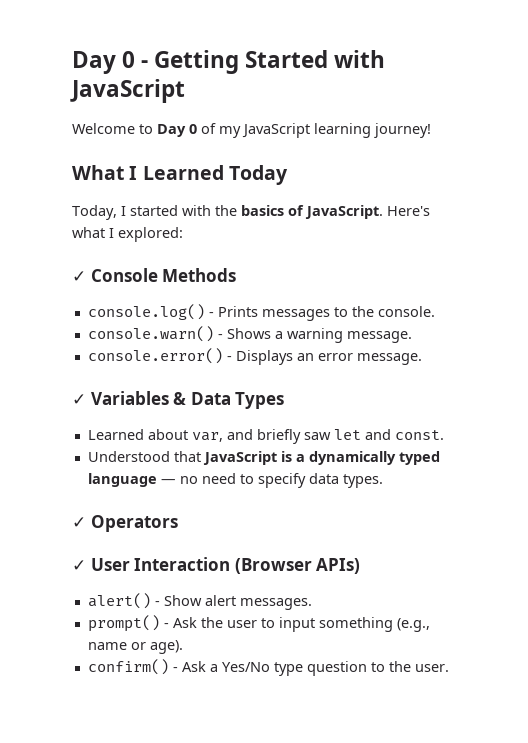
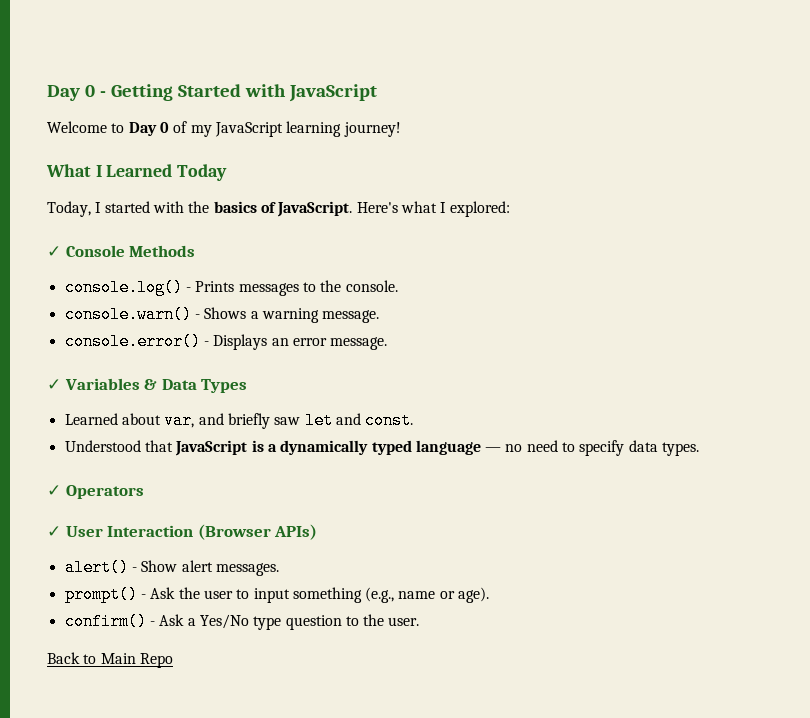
+ Back to Main Repo

